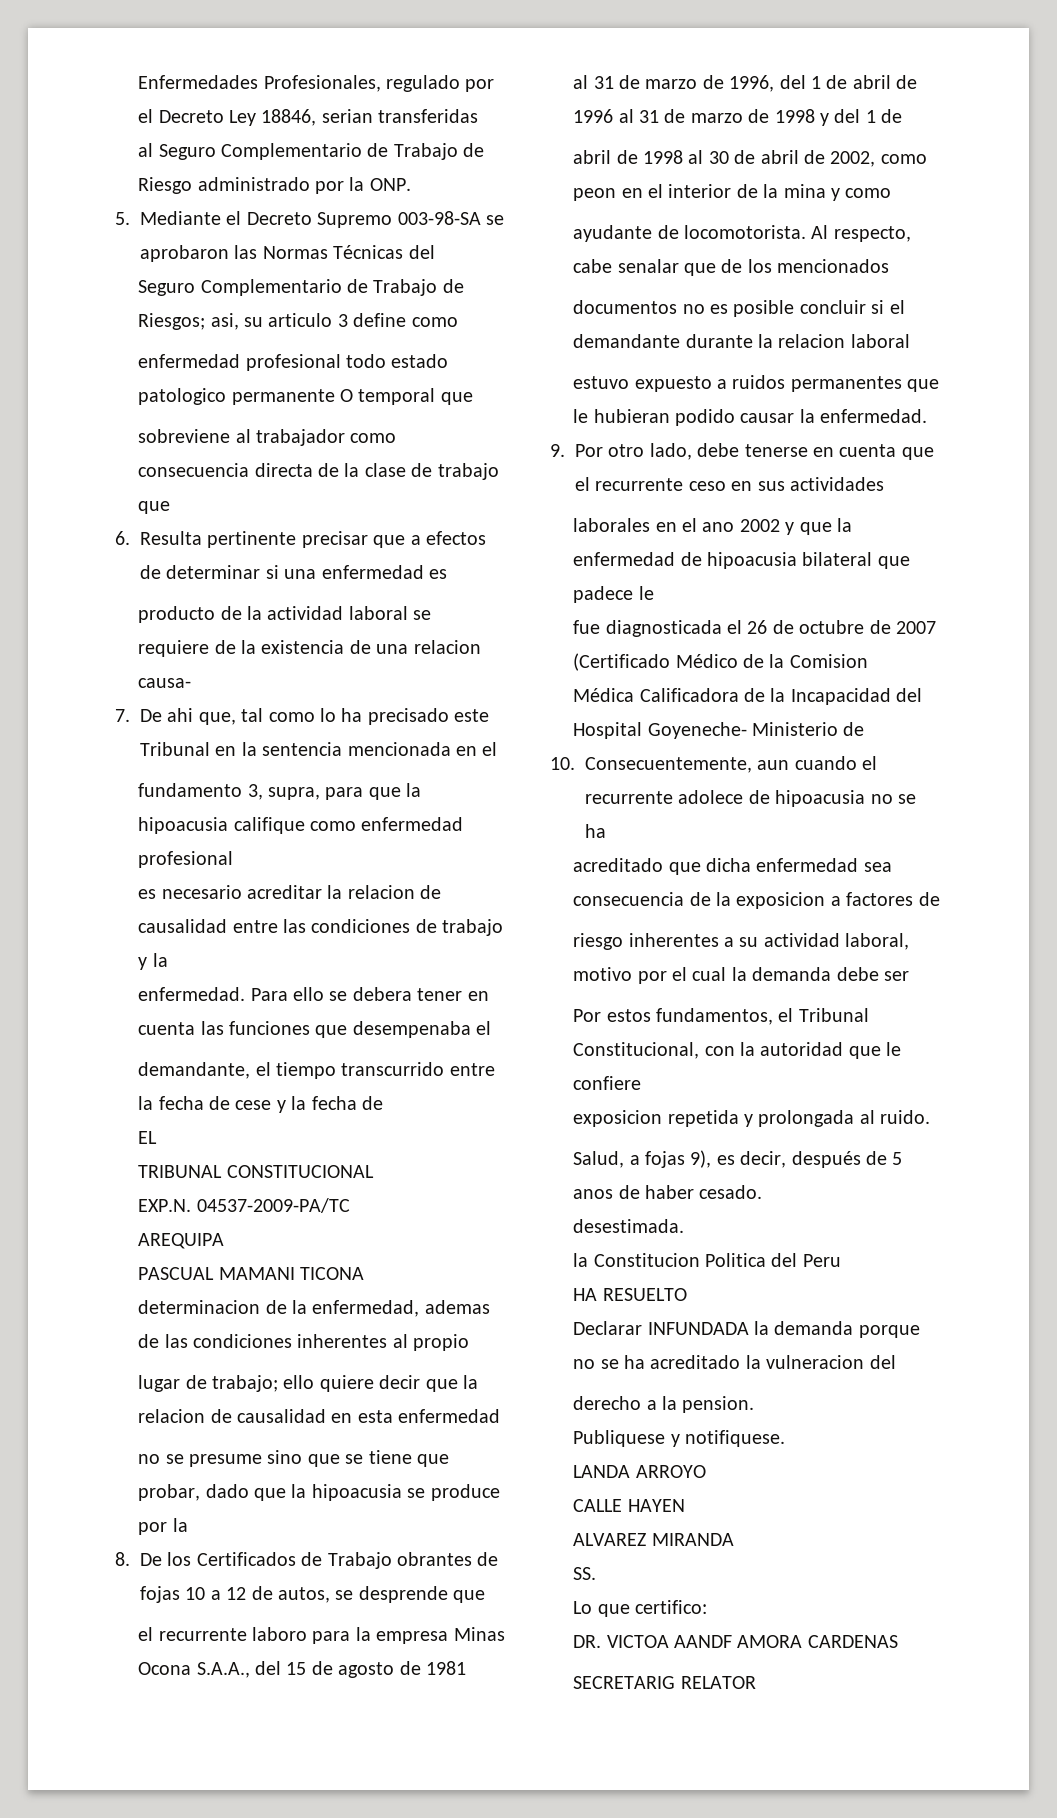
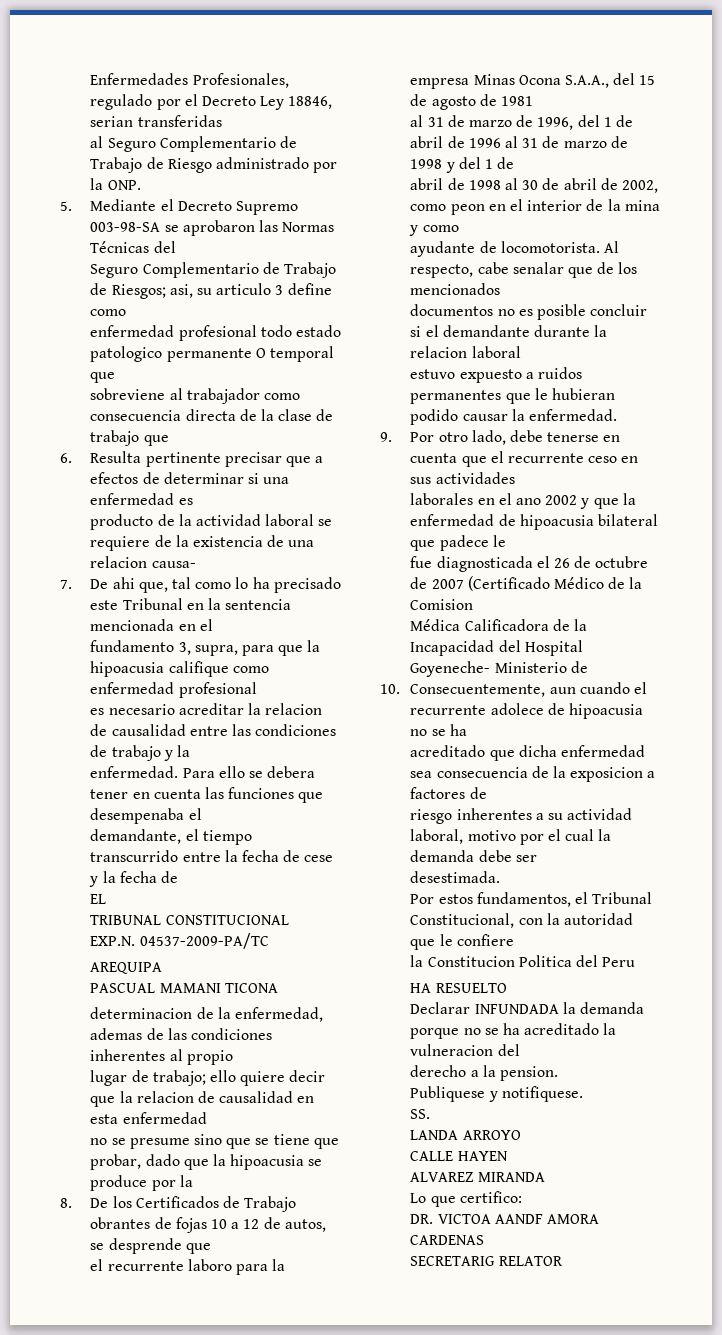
+ desestimada.
- exposicion repetida y prolongada al ruido.
- Salud, a fojas 9), es decir, después de 5 anos de haber cesado.
- desestimada.
+ SS.
- SS.

